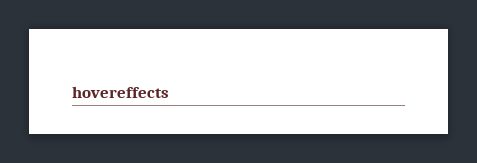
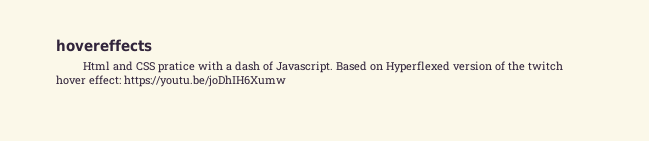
+ Html and CSS pratice with a dash of Javascript. Based on Hyperflexed version of the twitch hover effect: https://youtu.be/joDhIH6Xumw

